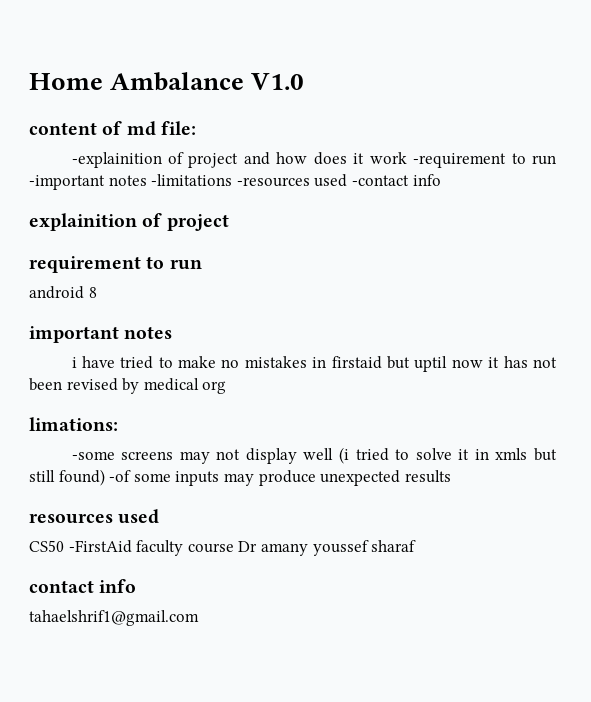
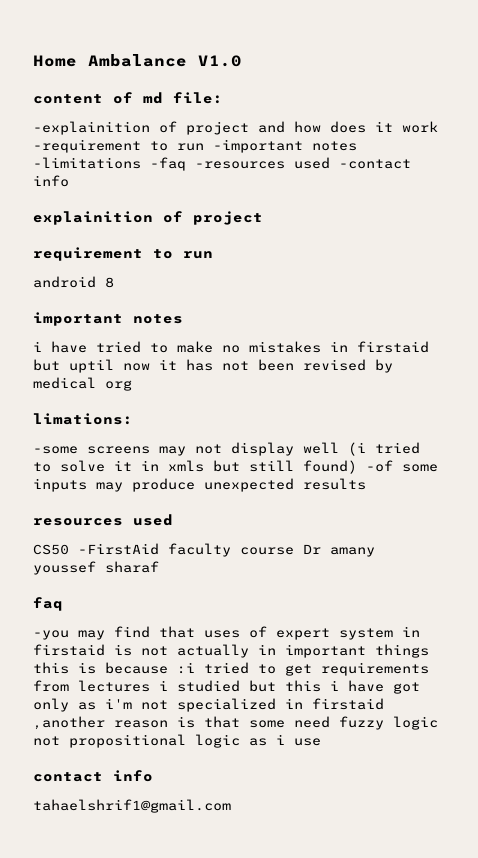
- -explainition of project and how does it work -requirement to run -important notes -limitations -resources used -contact info
+ -explainition of project and how does it work -requirement to run -important notes -limitations -faq -resources used -contact info
+ faq
+ -you may find that uses of expert system in firstaid is not actually in important things this is because :i tried to get requirements from lectures i studied but this i have got only as i'm not specialized in firstaid ,another reason is that some need fuzzy logic not propositional logic as i use

